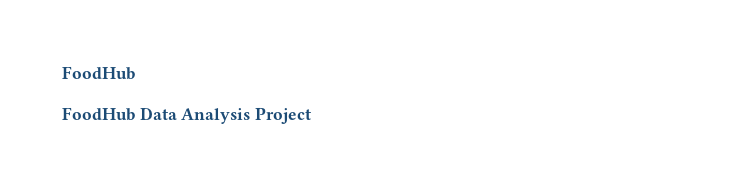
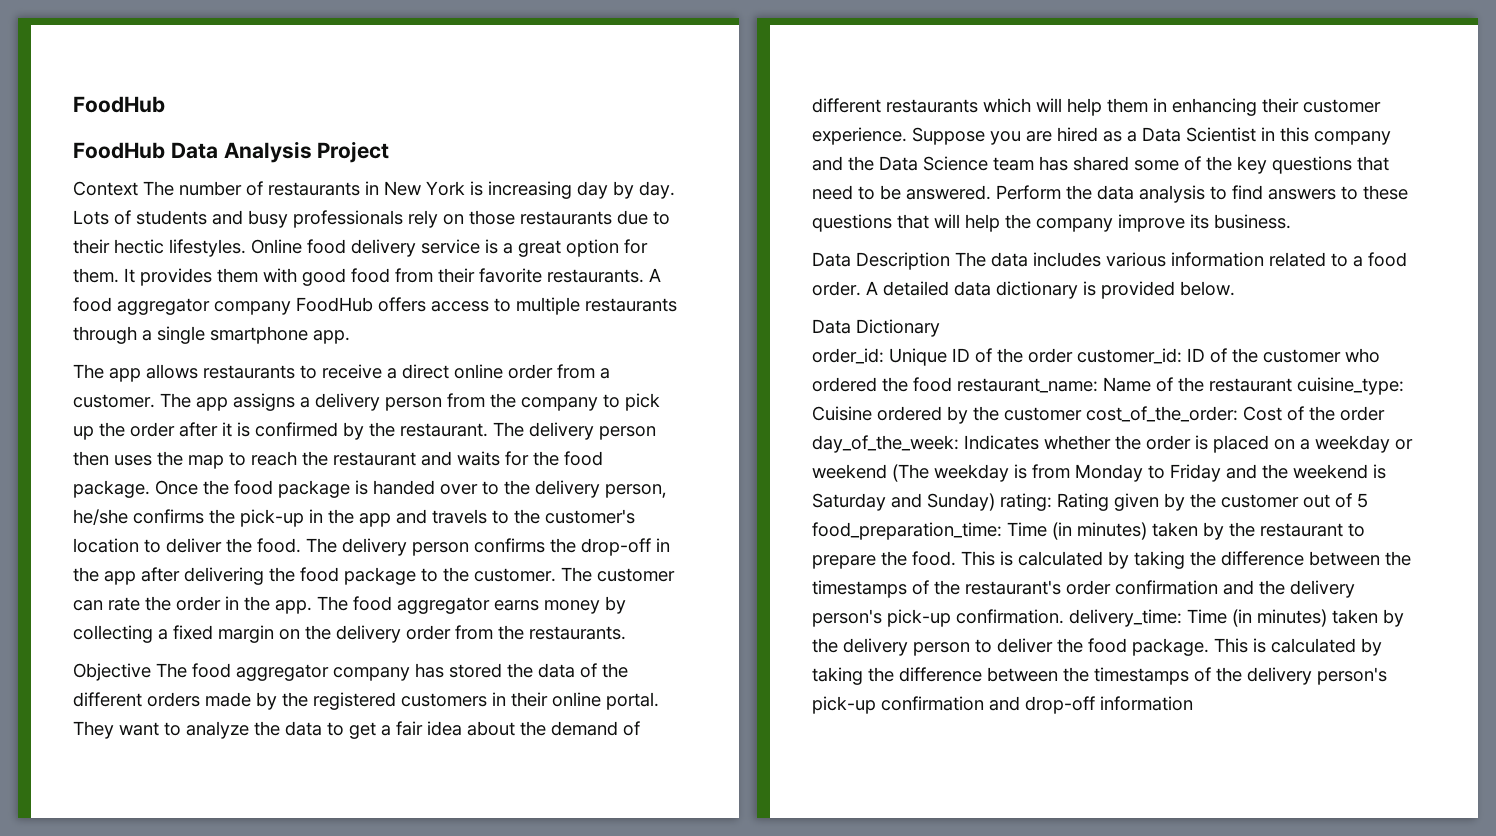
+ Context The number of restaurants in New York is increasing day by day. Lots of students and busy professionals rely on those restaurants due to their hectic lifestyles. Online food delivery service is a great option for them. It provides them with good food from their favorite restaurants. A food aggregator company FoodHub offers access to multiple restaurants through a single smartphone app.
+ The app allows restaurants to receive a direct online order from a customer. The app assigns a delivery person from the company to pick up the order after it is confirmed by the restaurant. The delivery person then uses the map to reach the restaurant and waits for the food package. Once the food package is handed over to the delivery person, he/she confirms the pick-up in the app and travels to the customer's location to deliver the food. The delivery person confirms the drop-off in the app after delivering the food package to the customer. The customer can rate the order in the app. The food aggregator earns money by collecting a fixed margin on the delivery order from the restaurants.
+ Objective The food aggregator company has stored the data of the different orders made by the registered customers in their online portal. They want to analyze the data to get a fair idea about the demand of different restaurants which will help them in enhancing their customer experience. Suppose you are hired as a Data Scientist in this company and the Data Science team has shared some of the key questions that need to be answered. Perform the data analysis to find answers to these questions that will help the company improve its business.
+ Data Description The data includes various information related to a food order. A detailed data dictionary is provided below.
+ Data Dictionary
+ order_id: Unique ID of the order customer_id: ID of the customer who ordered the food restaurant_name: Name of the restaurant cuisine_type: Cuisine ordered by the customer cost_of_the_order: Cost of the order day_of_the_week: Indicates whether the order is placed on a weekday or weekend (The weekday is from Monday to Friday and the weekend is Saturday and Sunday) rating: Rating given by the customer out of 5 food_preparation_time: Time (in minutes) taken by the restaurant to prepare the food. This is calculated by taking the difference between the timestamps of the restaurant's order confirmation and the delivery person's pick-up confirmation. delivery_time: Time (in minutes) taken by the delivery person to deliver the food package. This is calculated by taking the difference between the timestamps of the delivery person's pick-up confirmation and drop-off information

